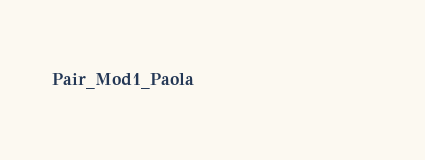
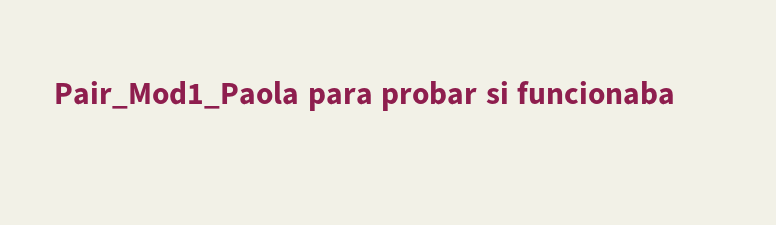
- Pair_Mod1_Paola
+ Pair_Mod1_Paola para probar si funcionaba

